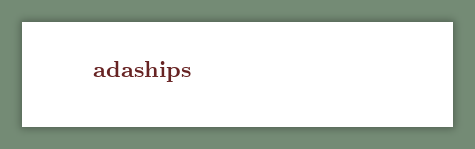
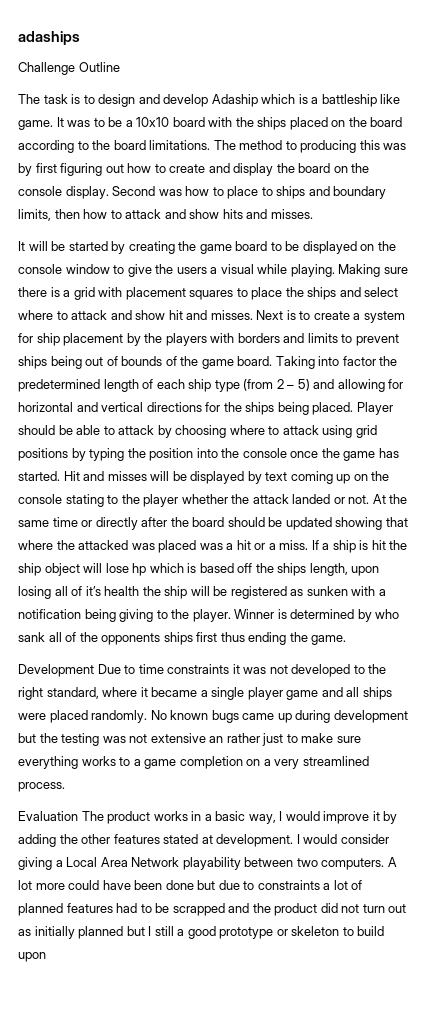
+ Challenge Outline
+ The task is to design and develop Adaship which is a battleship like game. It was to be a 10x10 board with the ships placed on the board according to the board limitations. The method to producing this was by first figuring out how to create and display the board on the console display. Second was how to place to ships and boundary limits, then how to attack and show hits and misses.
+ It will be started by creating the game board to be displayed on the console window to give the users a visual while playing. Making sure there is a grid with placement squares to place the ships and select where to attack and show hit and misses. Next is to create a system for ship placement by the players with borders and limits to prevent ships being out of bounds of the game board. Taking into factor the predetermined length of each ship type (from 2 – 5) and allowing for horizontal and vertical directions for the ships being placed. Player should be able to attack by choosing where to attack using grid positions by typing the position into the console once the game has started. Hit and misses will be displayed by text coming up on the console stating to the player whether the attack landed or not. At the same time or directly after the board should be updated showing that where the attacked was placed was a hit or a miss. If a ship is hit the ship object will lose hp which is based off the ships length, upon losing all of it’s health the ship will be registered as sunken with a notification being giving to the player. Winner is determined by who sank all of the opponents ships first thus ending the game.
+ Development Due to time constraints it was not developed to the right standard, where it became a single player game and all ships were placed randomly. No known bugs came up during development but the testing was not extensive an rather just to make sure everything works to a game completion on a very streamlined process.
+ Evaluation The product works in a basic way, I would improve it by adding the other features stated at development. I would consider giving a Local Area Network playability between two computers. A lot more could have been done but due to constraints a lot of planned features had to be scrapped and the product did not turn out as initially planned but I still a good prototype or skeleton to build upon

